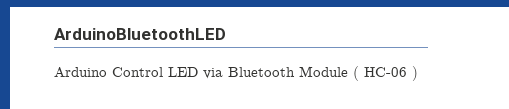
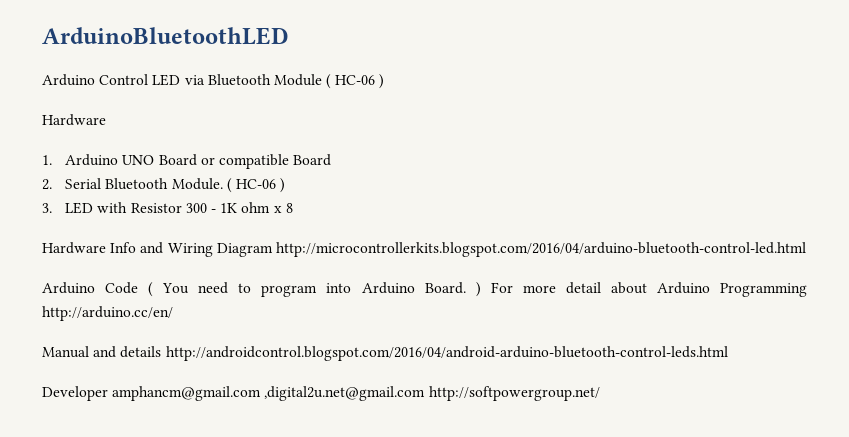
  Arduino Control LED via Bluetooth Module ( HC-06 )
+ Hardware
+ 1. Arduino UNO Board or compatible Board
+ 2. Serial Bluetooth Module. ( HC-06 )
+ 3. LED with Resistor 300 - 1K ohm x 8
+ Hardware Info and Wiring Diagram http://microcontrollerkits.blogspot.com/2016/04/arduino-bluetooth-control-led.html
+ Arduino Code ( You need to program into Arduino Board. ) For more detail about Arduino Programming http://arduino.cc/en/
+ Manual and details http://androidcontrol.blogspot.com/2016/04/android-arduino-bluetooth-control-leds.html
+ Developer amphancm@gmail.com ,digital2u.net@gmail.com http://softpowergroup.net/

